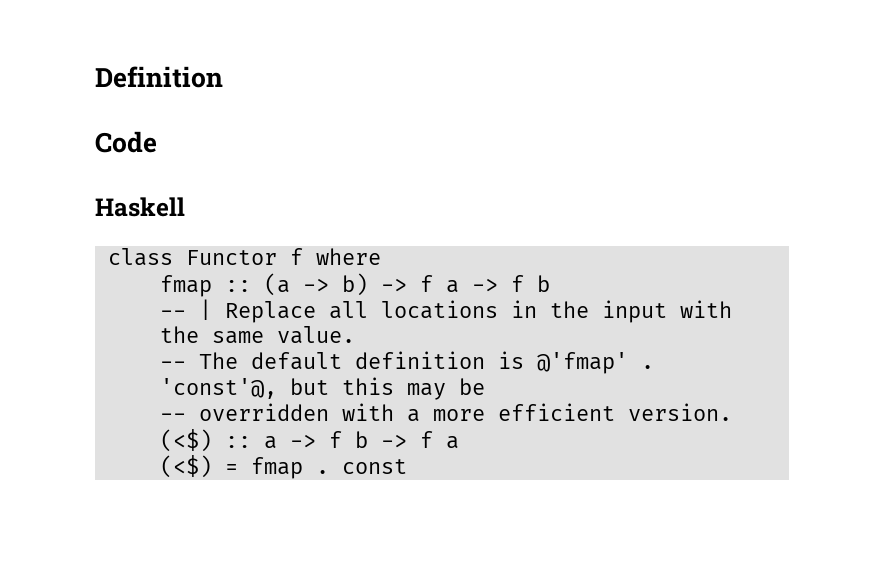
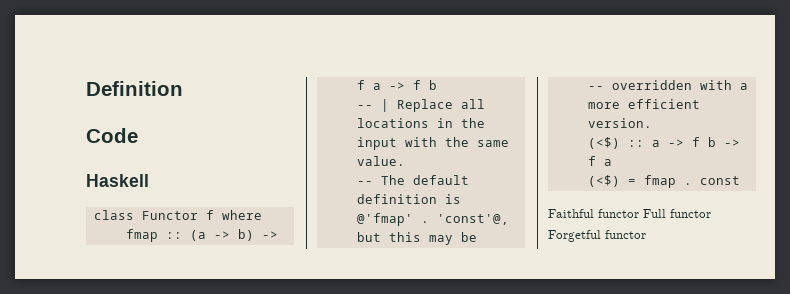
+ Faithful functor Full functor Forgetful functor

